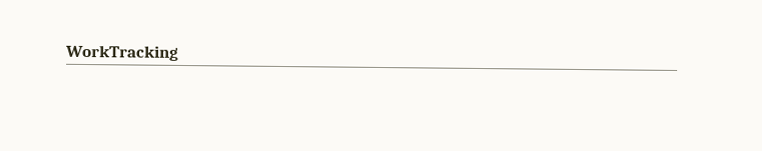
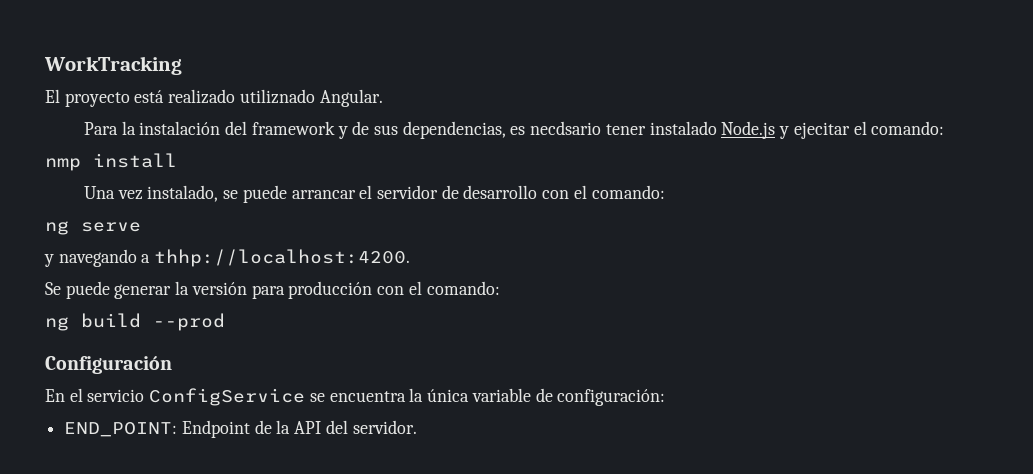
+ El proyecto está realizado utiliznado Angular.
+ Para la instalación del framework y de sus dependencias, es necdsario tener instalado Node.js y ejecitar el comando:
+ nmp install
+ Una vez instalado, se puede arrancar el servidor de desarrollo con el comando:
+ ng serve
+ y navegando a thhp://localhost:4200.
+ Se puede generar la versión para producción con el comando:
+ ng build --prod
+ Configuración
+ En el servicio ConfigService se encuentra la única variable de configuración:
+ END_POINT: Endpoint de la API del servidor.

